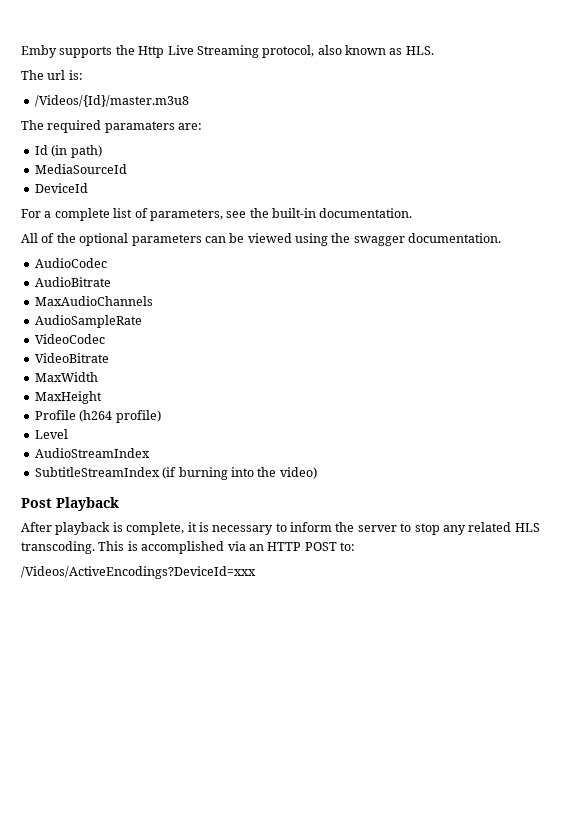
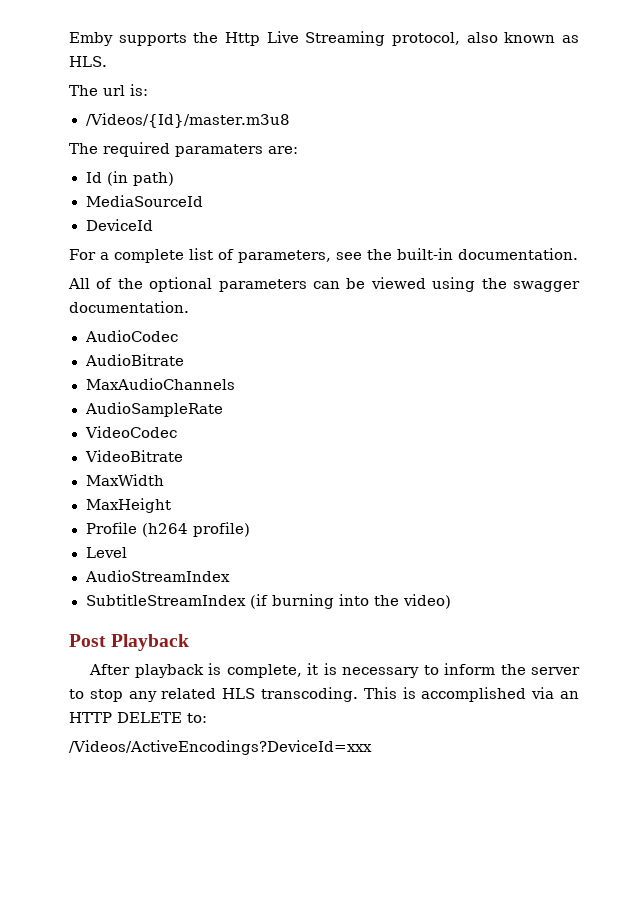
- This is accomplished via an HTTP POST to:
+ This is accomplished via an HTTP DELETE to:

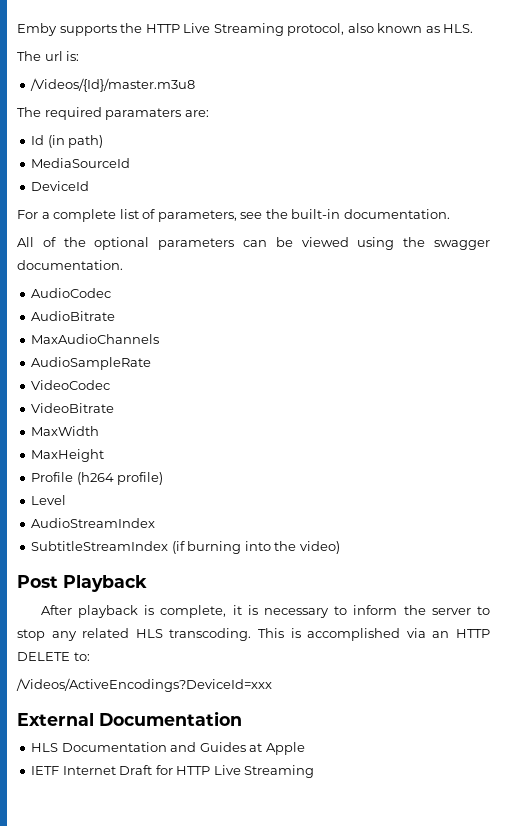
- Emby supports the Http Live Streaming protocol, also known as HLS.
+ Emby supports the HTTP Live Streaming protocol, also known as HLS.
+ External Documentation
+ HLS Documentation and Guides at Apple
+ IETF Internet Draft for HTTP Live Streaming

